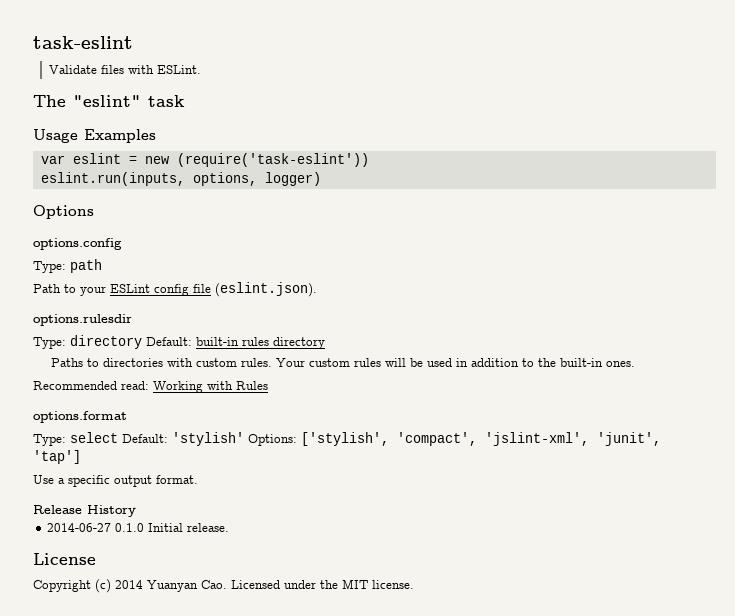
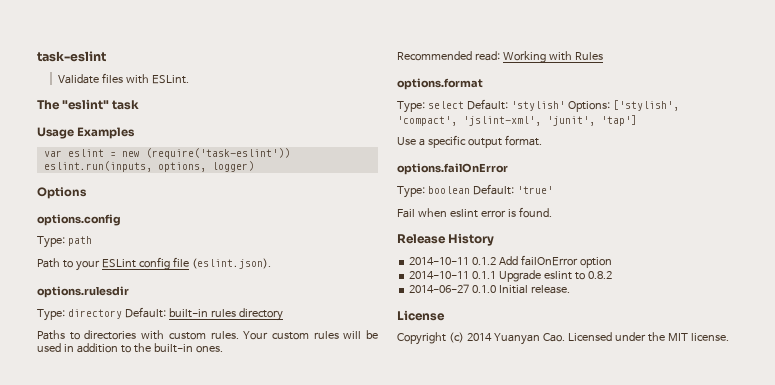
+ options.failOnError
+ Type: boolean Default: 'true'
+ Fail when eslint error is found.
  Release History
+ 2014-10-11 0.1.2 Add failOnError option
+ 2014-10-11 0.1.1 Upgrade eslint to 0.8.2

